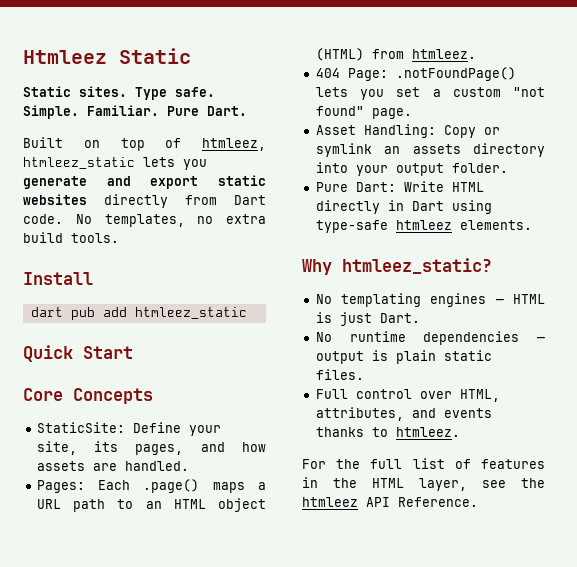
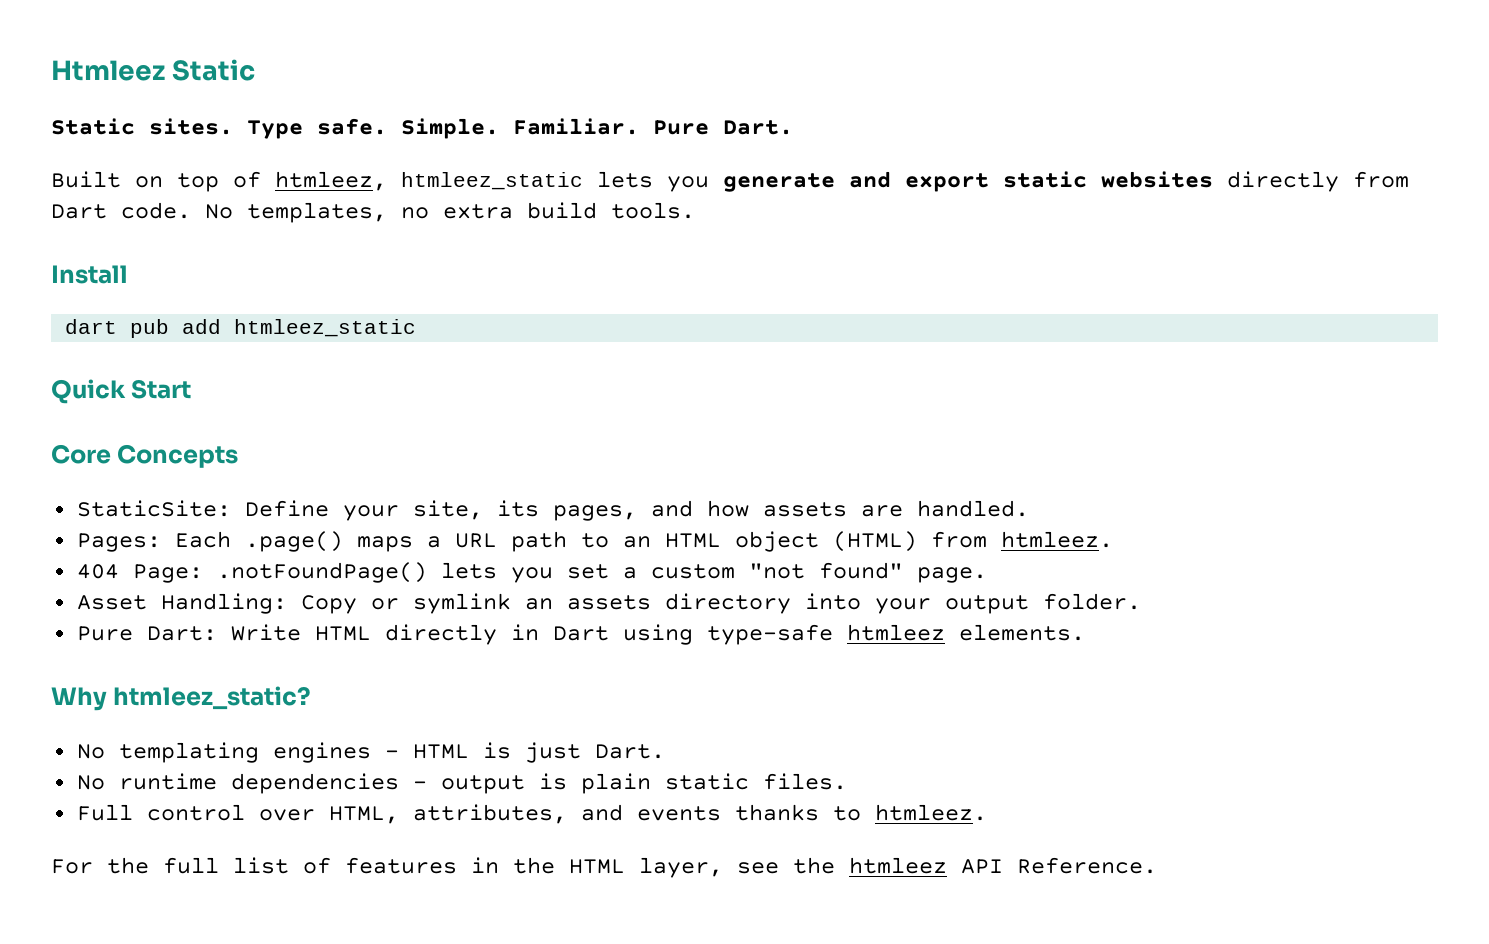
- No templating engines — HTML is just Dart.
+ No templating engines - HTML is just Dart.
- No runtime dependencies — output is plain static files.
+ No runtime dependencies - output is plain static files.

